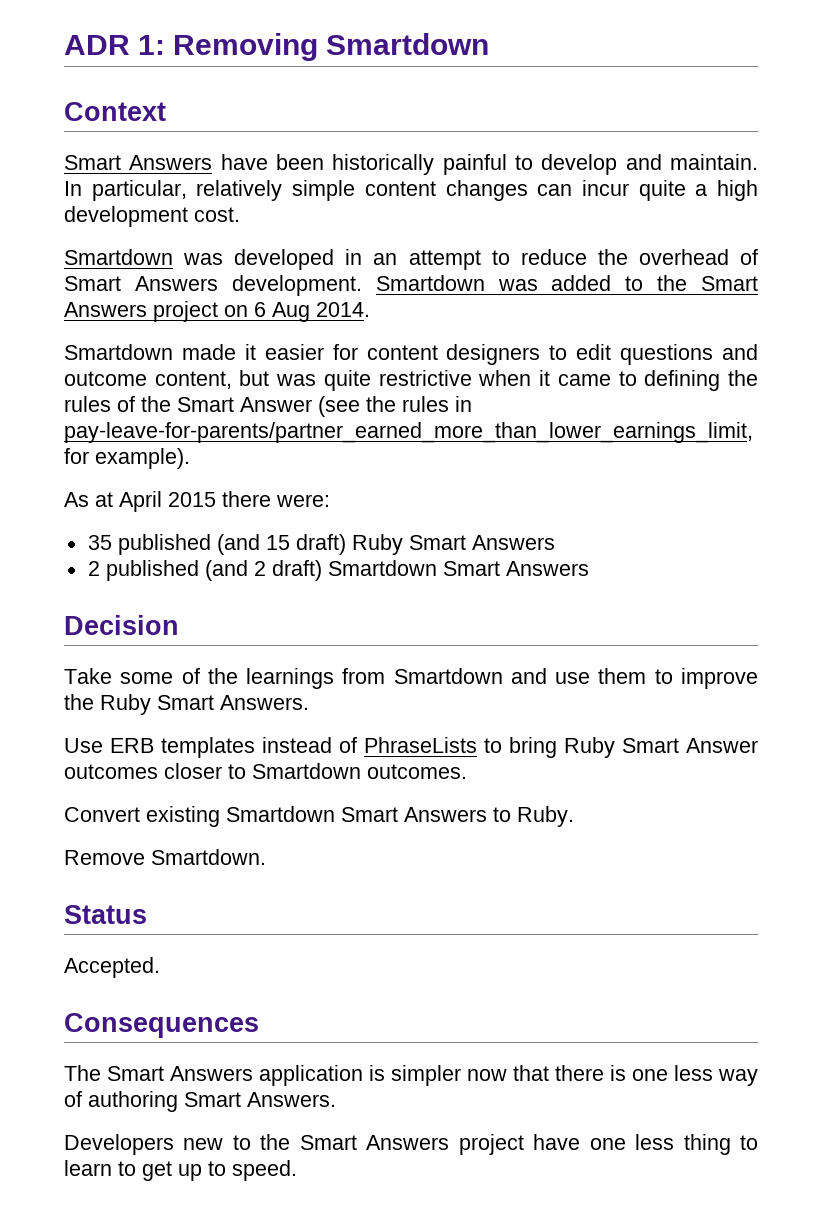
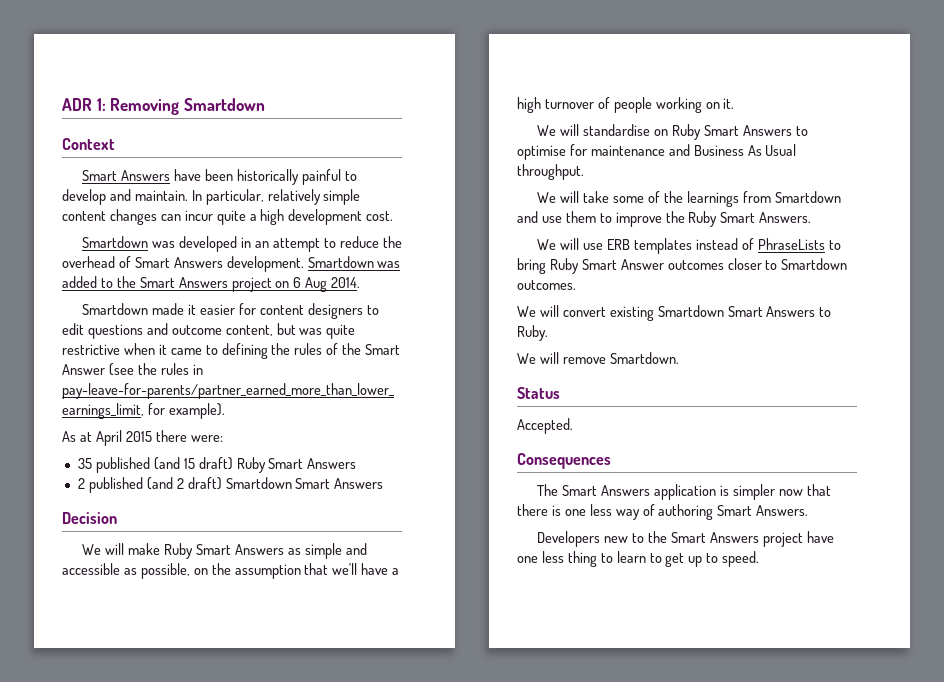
- Take some of the learnings from Smartdown and use them to improve the Ruby Smart Answers.
+ We will make Ruby Smart Answers as simple and accessible as possible, on the assumption that we'll have a high turnover of people working on it.
+ We will standardise on Ruby Smart Answers to optimise for maintenance and Business As Usual throughput.
+ We will take some of the learnings from Smartdown and use them to improve the Ruby Smart Answers.
- Use ERB templates instead of PhraseLists to bring Ruby Smart Answer outcomes closer to Smartdown outcomes.
+ We will use ERB templates instead of PhraseLists to bring Ruby Smart Answer outcomes closer to Smartdown outcomes.
- Convert existing Smartdown Smart Answers to Ruby.
+ We will convert existing Smartdown Smart Answers to Ruby.
- Remove Smartdown.
+ We will remove Smartdown.

